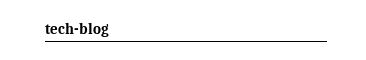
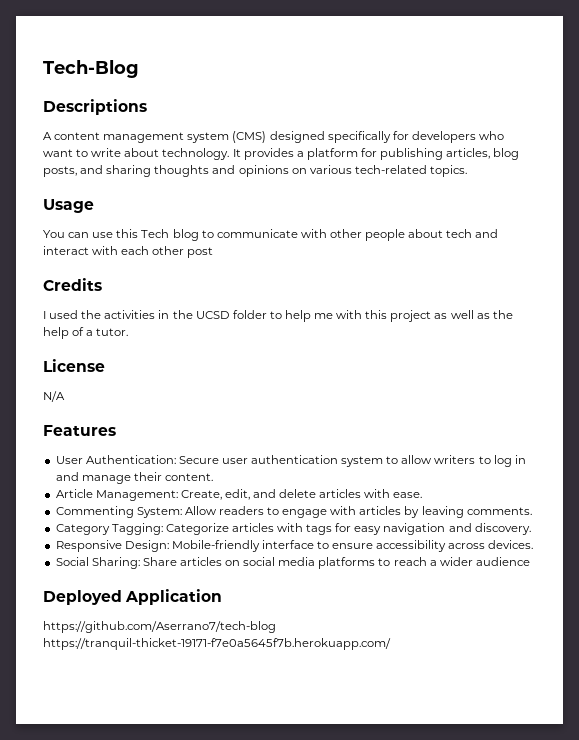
- tech-blog
+ Tech-Blog
+ Descriptions
+ A content management system (CMS) designed specifically for developers who want to write about technology. It provides a platform for publishing articles, blog posts, and sharing thoughts and opinions on various tech-related topics.
+ Usage
+ You can use this Tech blog to communicate with other people about tech and interact with each other post
+ Credits
+ I used the activities in the UCSD folder to help me with this project as well as the help of a tutor.
+ License
+ N/A
+ Features
+ User Authentication: Secure user authentication system to allow writers to log in and manage their content.
+ Article Management: Create, edit, and delete articles with ease.
+ Commenting System: Allow readers to engage with articles by leaving comments.
+ Category Tagging: Categorize articles with tags for easy navigation and discovery.
+ Responsive Design: Mobile-friendly interface to ensure accessibility across devices.
+ Social Sharing: Share articles on social media platforms to reach a wider audience
+ Deployed Application
+ https://github.com/Aserrano7/tech-blog https://tranquil-thicket-19171-f7e0a5645f7b.herokuapp.com/

